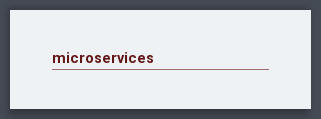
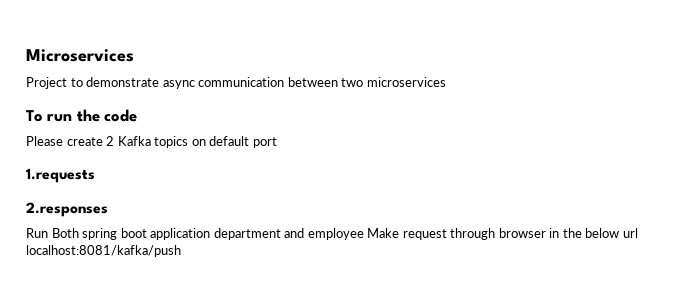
- microservices
+ Microservices
+ Project to demonstrate async communication between two microservices
+ To run the code
+ Please create 2 Kafka topics on default port
+ 1.requests
+ 2.responses
+ Run Both spring boot application department and employee Make request through browser in the below url localhost:8081/kafka/push

